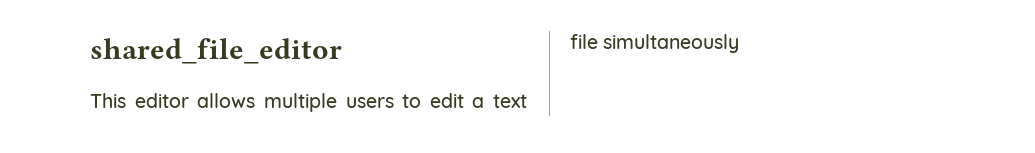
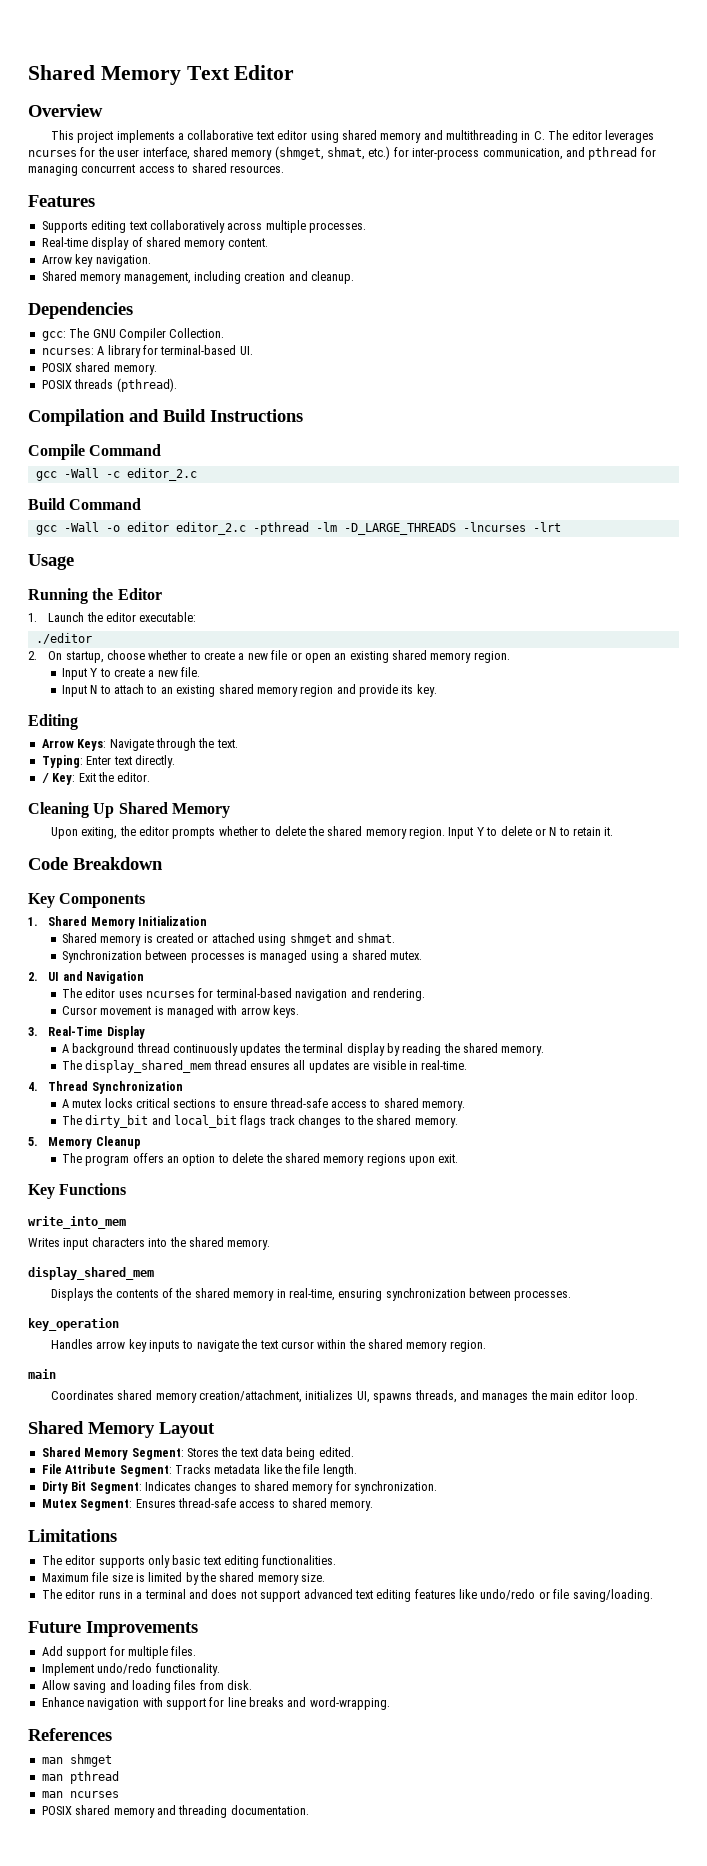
- shared_file_editor
- This editor allows multiple users to edit a text file simultaneously
+ Shared Memory Text Editor
+ Overview
+ This project implements a collaborative text editor using shared memory and multithreading in C. The editor leverages ncurses for the user interface, shared memory (shmget, shmat, etc.) for inter-process communication, and pthread for managing concurrent access to shared resources.
+ Features
+ Supports editing text collaboratively across multiple processes.
+ Real-time display of shared memory content.
+ Arrow key navigation.
+ Shared memory management, including creation and cleanup.
+ Dependencies
+ gcc: The GNU Compiler Collection.
+ ncurses: A library for terminal-based UI.
+ POSIX shared memory.
+ POSIX threads (pthread).
+ Compilation and Build Instructions
+ Compile Command
+ gcc -Wall -c editor_2.c
+ Build Command
+ gcc -Wall -o editor editor_2.c -pthread -lm -D_LARGE_THREADS -lncurses -lrt
+ Usage
+ Running the Editor
+ 1. Launch the editor executable:
+ ./editor
+ 2. On startup, choose whether to create a new file or open an existing shared memory region.
+ Input Y to create a new file.
+ Input N to attach to an existing shared memory region and provide its key.
+ Editing
+ Arrow Keys: Navigate through the text.
+ Typing: Enter text directly.
+ / Key: Exit the editor.
+ Cleaning Up Shared Memory
+ Upon exiting, the editor prompts whether to delete the shared memory region. Input Y to delete or N to retain it.
+ Code Breakdown
+ Key Components
+ 1. Shared Memory Initialization
+ Shared memory is created or attached using shmget and shmat.
+ Synchronization between processes is managed using a shared mutex.
+ 2. UI and Navigation
+ The editor uses ncurses for terminal-based navigation and rendering.
+ Cursor movement is managed with arrow keys.
+ 3. Real-Time Display
+ A background thread continuously updates the terminal display by reading the shared memory.
+ The display_shared_mem thread ensures all updates are visible in real-time.
+ 4. Thread Synchronization
+ A mutex locks critical sections to ensure thread-safe access to shared memory.
+ The dirty_bit and local_bit flags track changes to the shared memory.
+ 5. Memory Cleanup
+ The program offers an option to delete the shared memory regions upon exit.
+ Key Functions
+ write_into_mem
+ Writes input characters into the shared memory.
+ display_shared_mem
+ Displays the contents of the shared memory in real-time, ensuring synchronization between processes.
+ key_operation
+ Handles arrow key inputs to navigate the text cursor within the shared memory region.
+ main
+ Coordinates shared memory creation/attachment, initializes UI, spawns threads, and manages the main editor loop.
+ Shared Memory Layout
+ Shared Memory Segment: Stores the text data being edited.
+ File Attribute Segment: Tracks metadata like the file length.
+ Dirty Bit Segment: Indicates changes to shared memory for synchronization.
+ Mutex Segment: Ensures thread-safe access to shared memory.
+ Limitations
+ The editor supports only basic text editing functionalities.
+ Maximum file size is limited by the shared memory size.
+ The editor runs in a terminal and does not support advanced text editing features like undo/redo or file saving/loading.
+ Future Improvements
+ Add support for multiple files.
+ Implement undo/redo functionality.
+ Allow saving and loading files from disk.
+ Enhance navigation with support for line breaks and word-wrapping.
+ References
+ man shmget
+ man pthread
+ man ncurses
+ POSIX shared memory and threading documentation.

